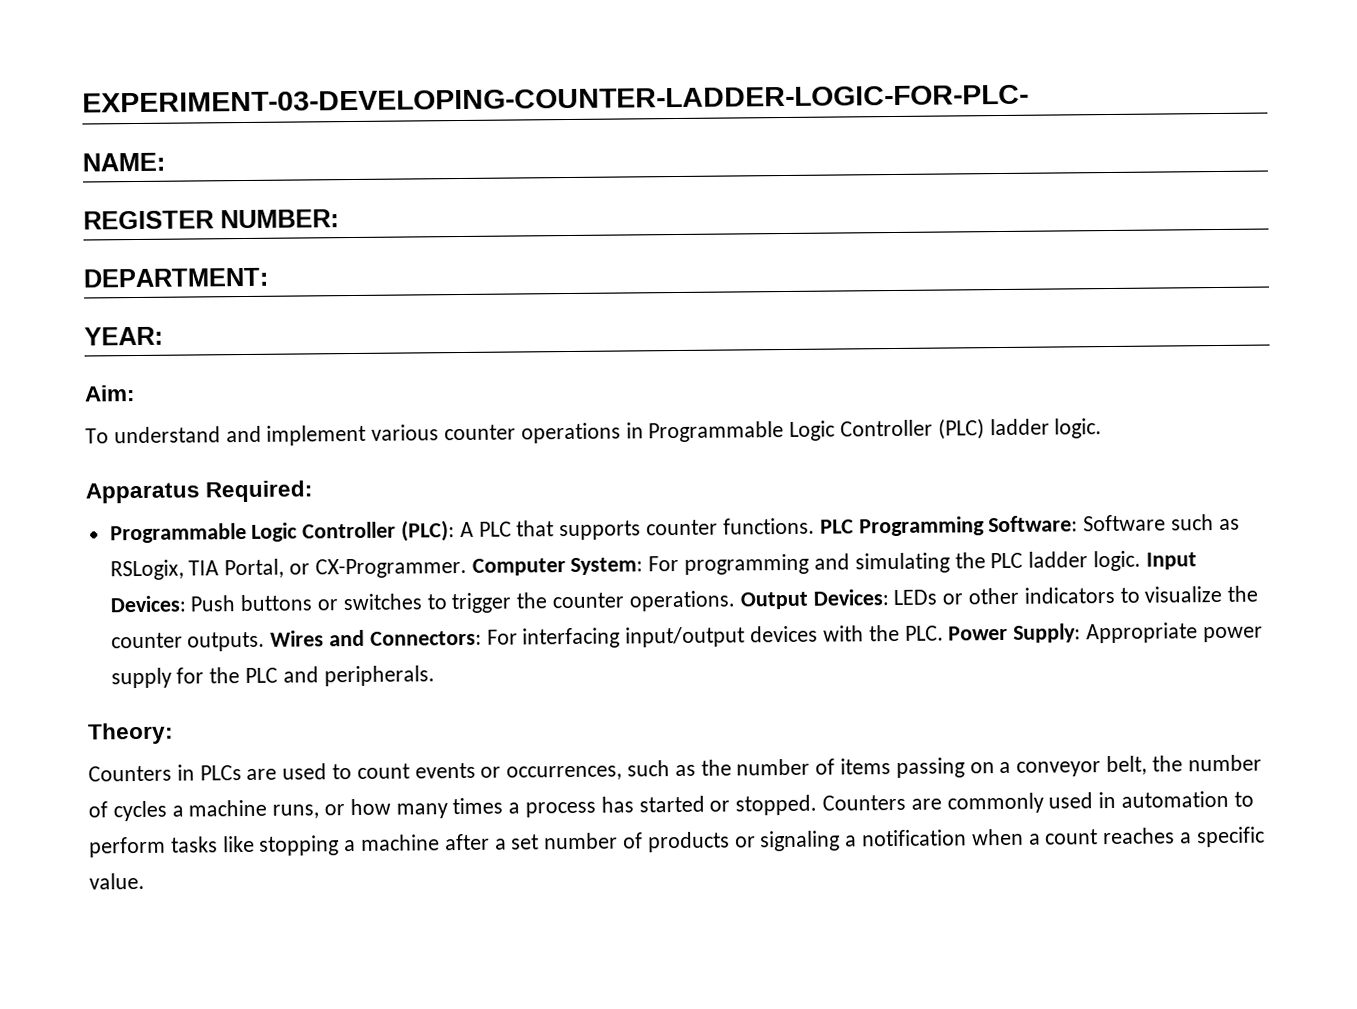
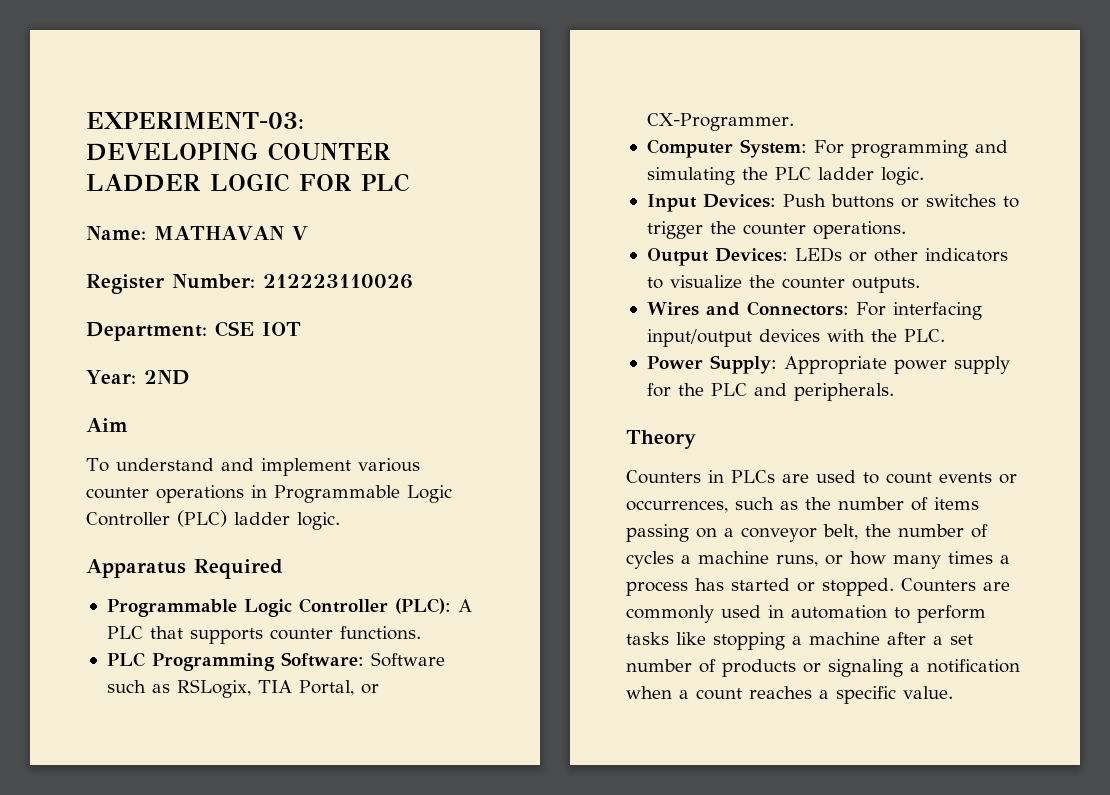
- EXPERIMENT-03-DEVELOPING-COUNTER-LADDER-LOGIC-FOR-PLC-
- NAME:
- REGISTER NUMBER:
- DEPARTMENT:
- YEAR:
- Aim:
+ EXPERIMENT-03: DEVELOPING COUNTER LADDER LOGIC FOR PLC
+ Name: MATHAVAN V
+ Register Number: 212223110026
+ Department: CSE IOT
+ Year: 2ND
+ Aim
- Apparatus Required:
+ Apparatus Required
- A PLC that supports counter functions. PLC Programming Software:
+ A PLC that supports counter functions.
+ PLC Programming Software:
- Software such as RSLogix, TIA Portal, or CX-Programmer. Computer System:
+ Software such as RSLogix, TIA Portal, or CX-Programmer.
+ Computer System:
- For programming and simulating the PLC ladder logic. Input Devices:
+ For programming and simulating the PLC ladder logic.
+ Input Devices:
- Push buttons or switches to trigger the counter operations. Output Devices:
+ Push buttons or switches to trigger the counter operations.
+ Output Devices:
- LEDs or other indicators to visualize the counter outputs. Wires and Connectors:
+ LEDs or other indicators to visualize the counter outputs.
+ Wires and Connectors:
- For interfacing input/output devices with the PLC. Power Supply:
+ For interfacing input/output devices with the PLC.
+ Power Supply:
- Theory:
+ Theory

